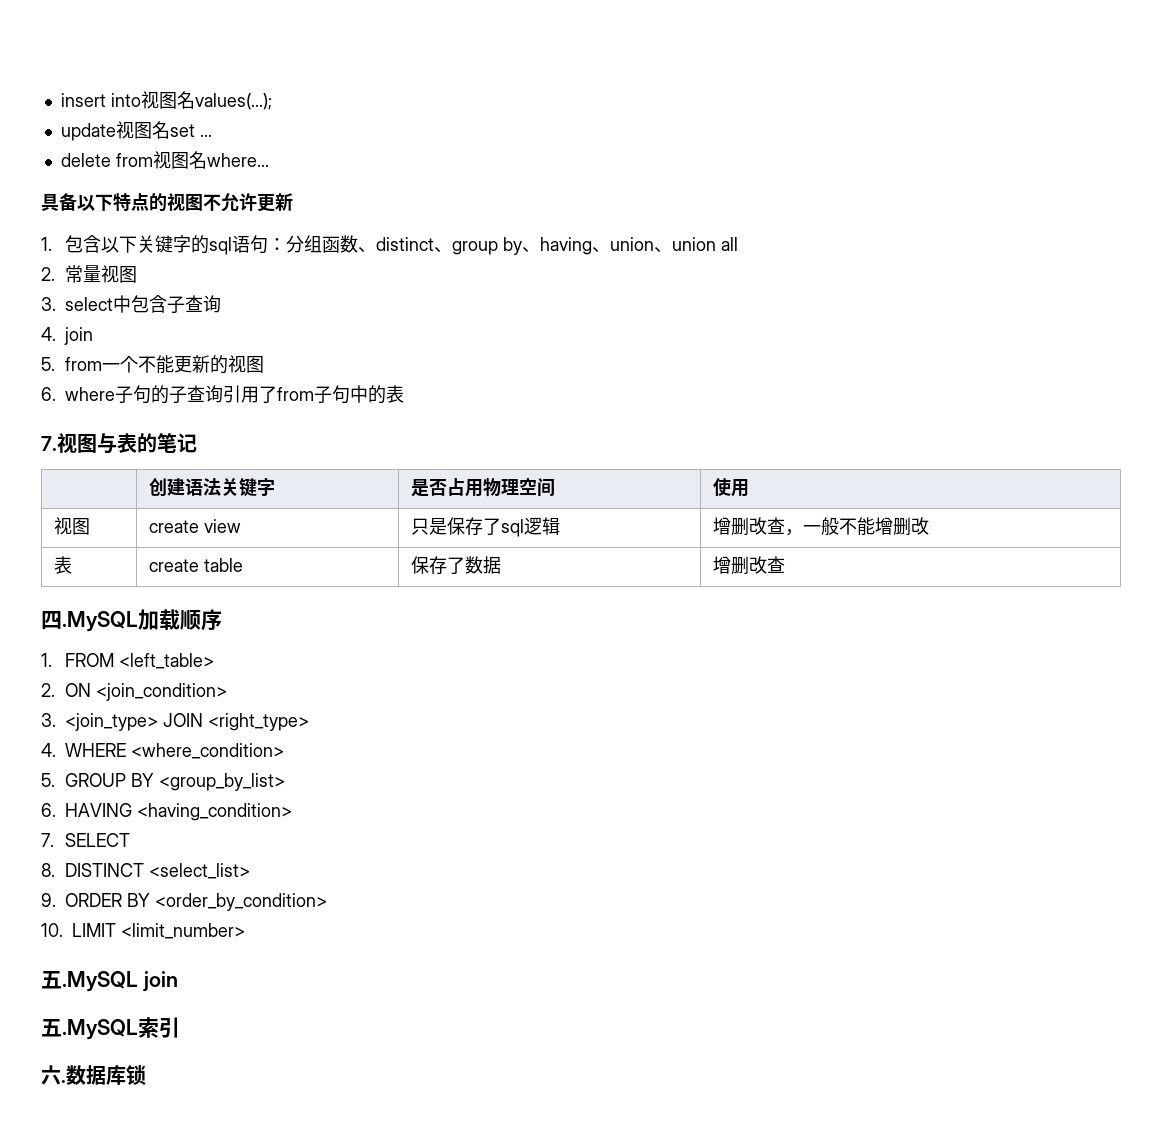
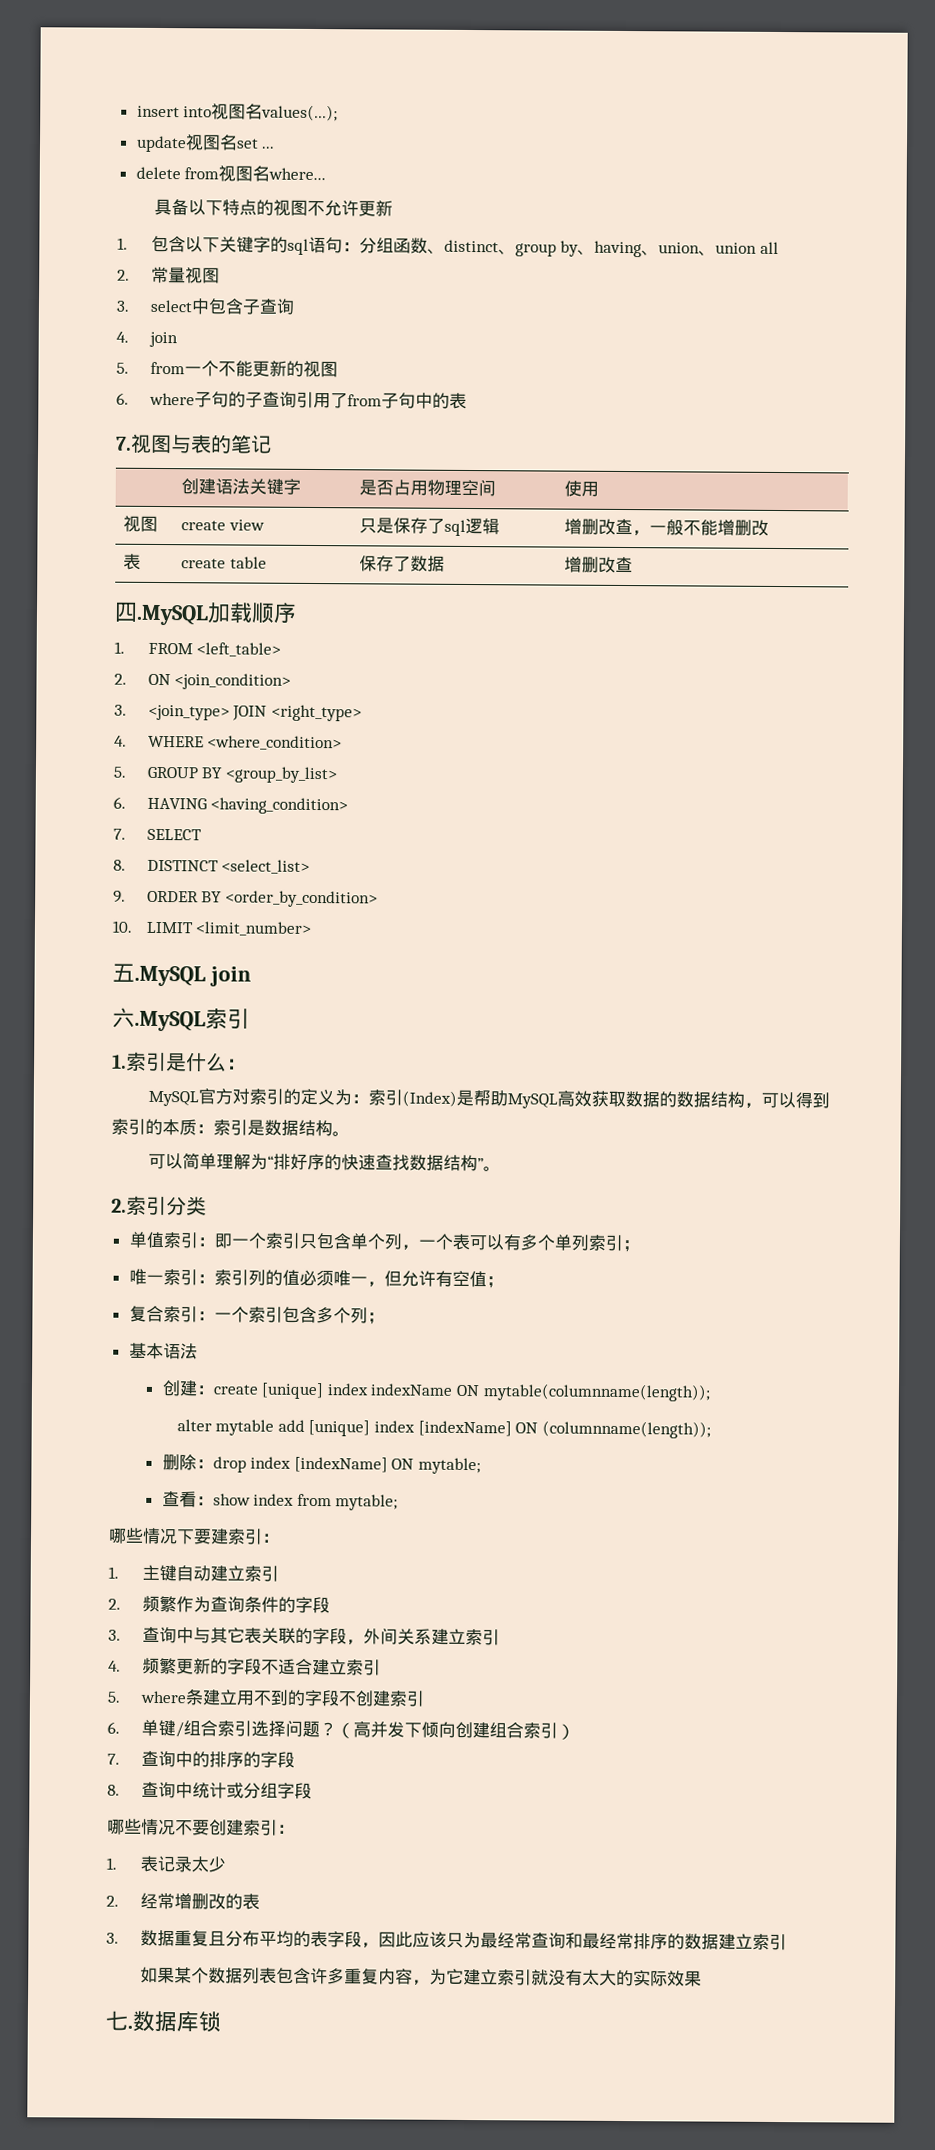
- 五.MySQL索引
+ 六.MySQL索引
- 六.
+ 1.索引是什么：
+ MySQL官方对索引的定义为：索引(Index)是帮助MySQL高效获取数据的数据结构，可以得到索引的本质：索引是数据结构。
+ 可以简单理解为“排好序的快速查找数据结构”。
+ 2.索引分类
+ 单值索引：即一个索引只包含单个列，一个表可以有多个单列索引；
+ 唯一索引：索引列的值必须唯一，但允许有空值；
+ 复合索引：一个索引包含多个列；
+ 基本语法
+ 创建：create [unique] index indexName ON mytable(columnname(length));
+ alter mytable add [unique] index [indexName] ON (columnname(length));
+ 删除：drop index [indexName] ON mytable;
+ 查看：show index from mytable;
+ 哪些情况下要建索引：
+ 1.主键自动建立索引
+ 2.频繁作为查询条件的字段
+ 3.查询中与其它表关联的字段，外间关系建立索引
+ 4.频繁更新的字段不适合建立索引
+ 5. where条建立用不到的字段不创建索引
+ 6.单键/组合索引选择问题？（高并发下倾向创建组合索引）
+ 7.查询中的排序的字段
+ 8.查询中统计或分组字段
+ 哪些情况不要创建索引：
+ 1.表记录太少
+ 2.经常增删改的表
+ 3.数据重复且分布平均的表字段，因此应该只为最经常查询和最经常排序的数据建立索引
+ 如果某个数据列表包含许多重复内容，为它建立索引就没有太大的实际效果
+ 七.

